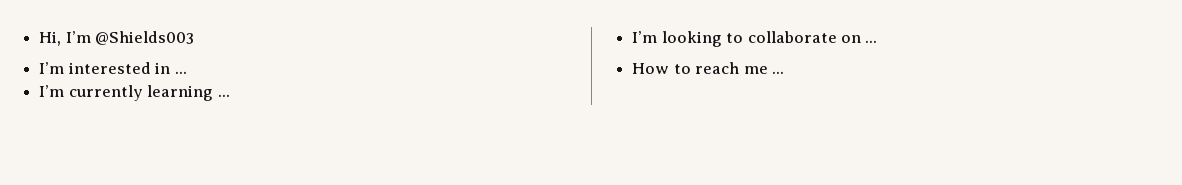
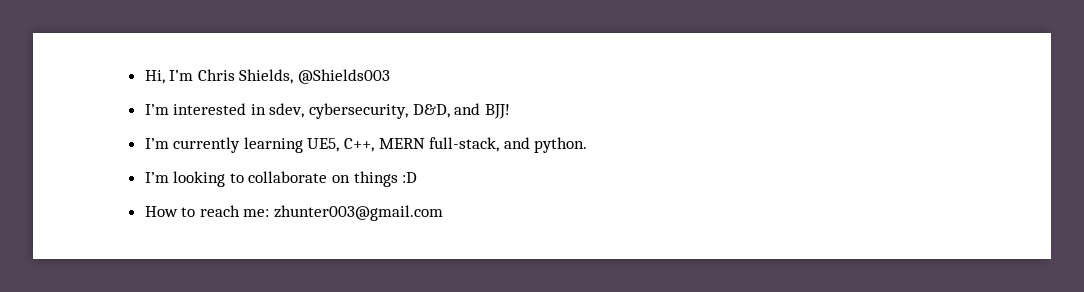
- Hi, I’m @Shields003
+ Hi, I’m Chris Shields, @Shields003
- I’m interested in ...
- I’m currently learning ...
+ I’m interested in sdev, cybersecurity, D&D, and BJJ!
+ I’m currently learning UE5, C++, MERN full-stack, and python.
- I’m looking to collaborate on ...
+ I’m looking to collaborate on things :D
- How to reach me ...
+ How to reach me: zhunter003@gmail.com

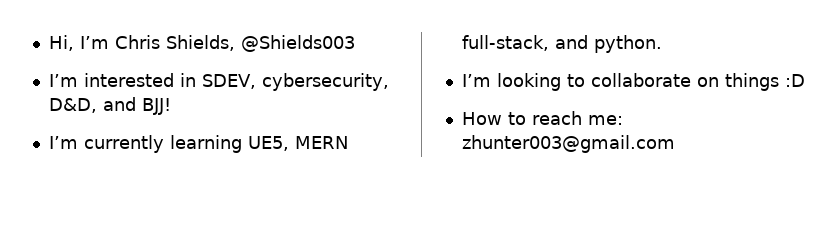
- I’m interested in sdev, cybersecurity, D&D, and BJJ!
+ I’m interested in SDEV, cybersecurity, D&D, and BJJ!
- I’m currently learning UE5, C++, MERN full-stack, and python.
+ I’m currently learning UE5, MERN full-stack, and python.

